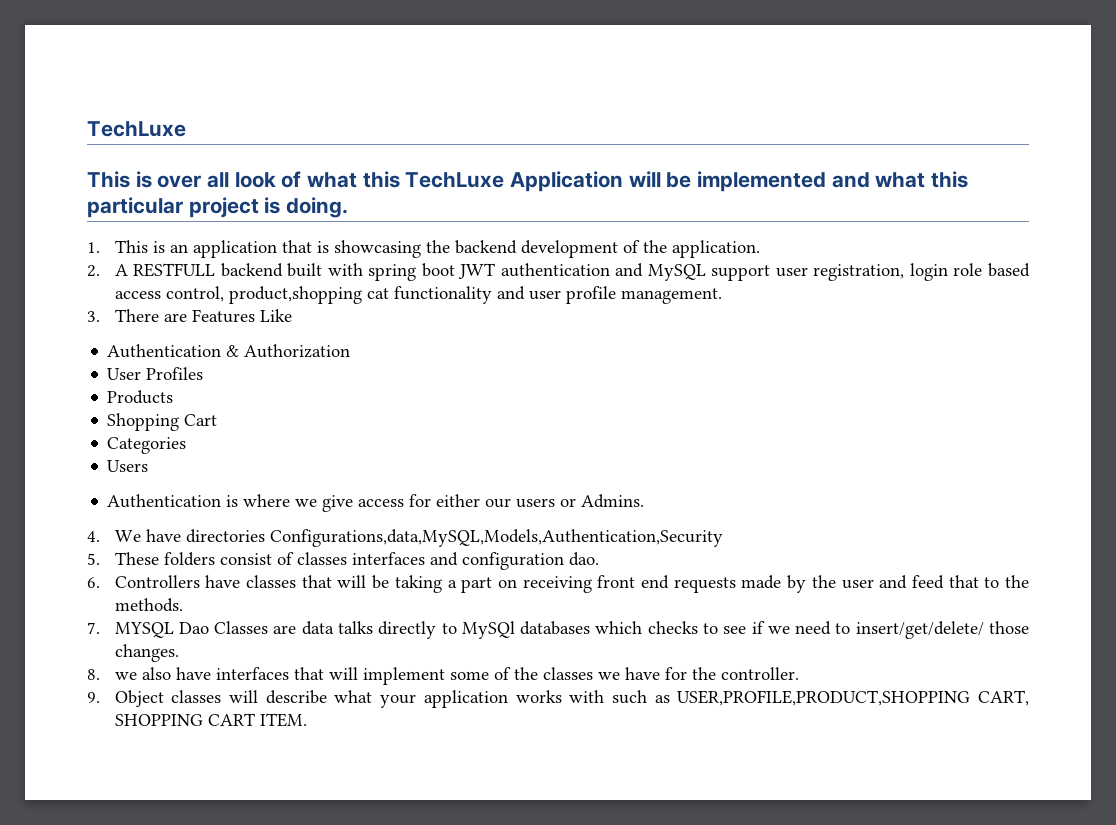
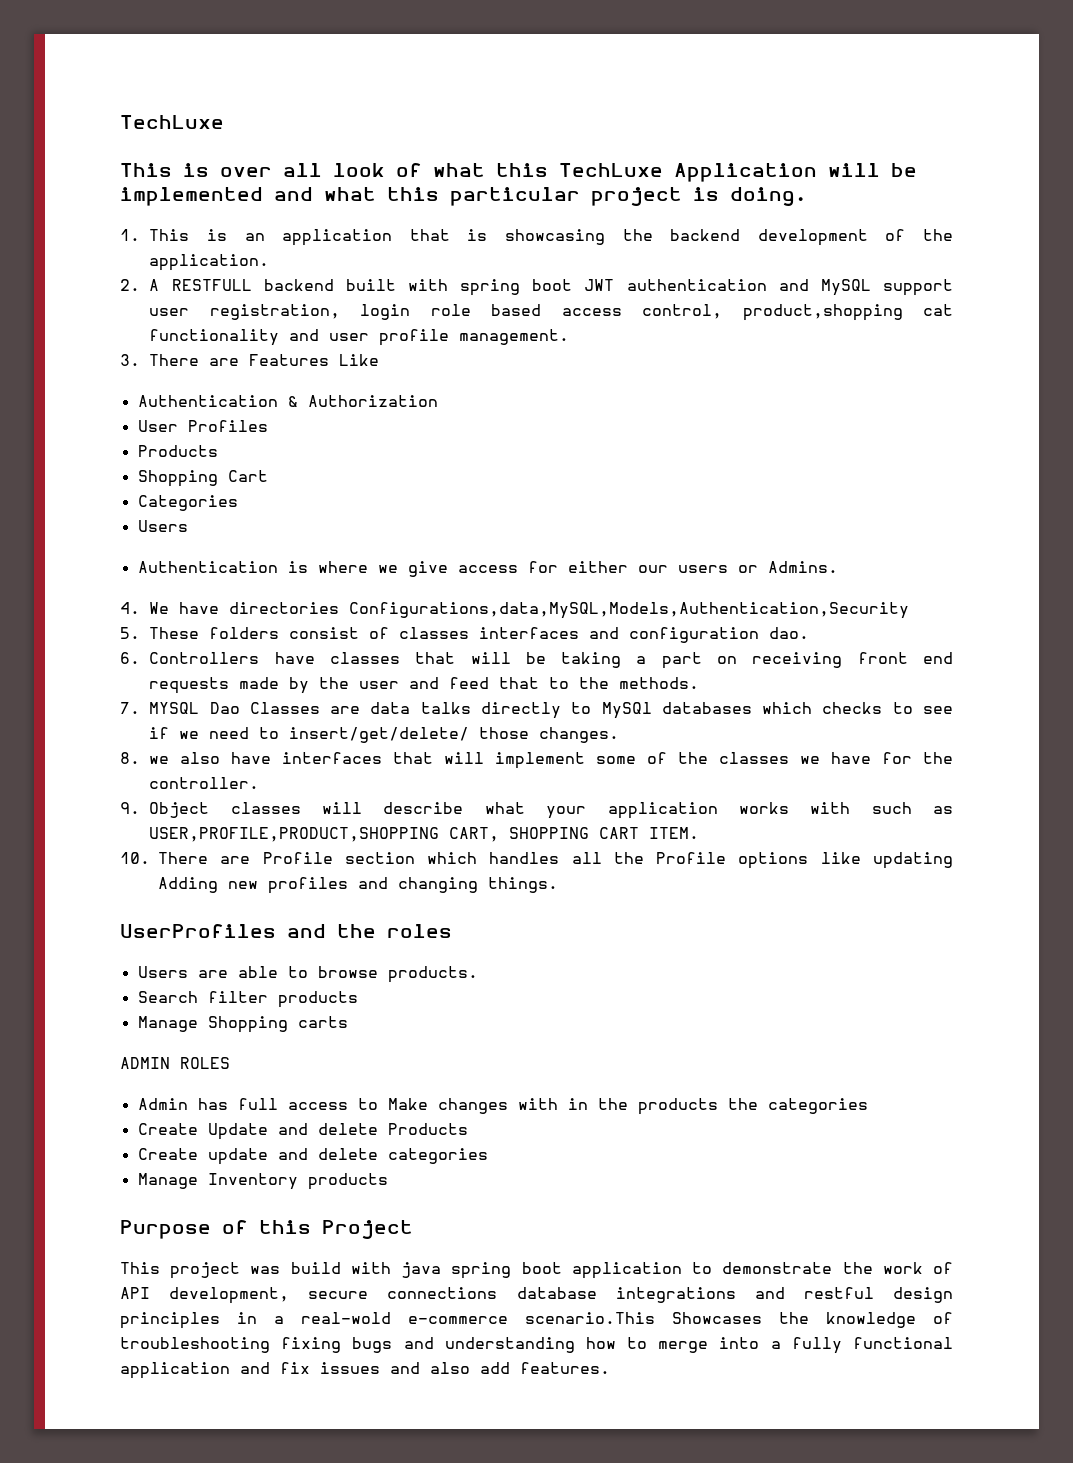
+ 10. There are Profile section which handles all the Profile options like updating Adding new profiles and changing things.
+ UserProfiles and the roles
+ Users are able to browse products.
+ Search filter products
+ Manage Shopping carts
+ ADMIN ROLES
+ Admin has full access to Make changes with in the products the categories
+ Create Update and delete Products
+ Create update and delete categories
+ Manage Inventory products
+ Purpose of this Project
+ This project was build with java spring boot application to demonstrate the work of API development, secure connections database integrations and restful design principles in a real-wold e-commerce scenario.This Showcases the knowledge of troubleshooting fixing bugs and understanding how to merge into a fully functional application and fix issues and also add features.

